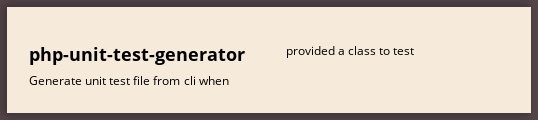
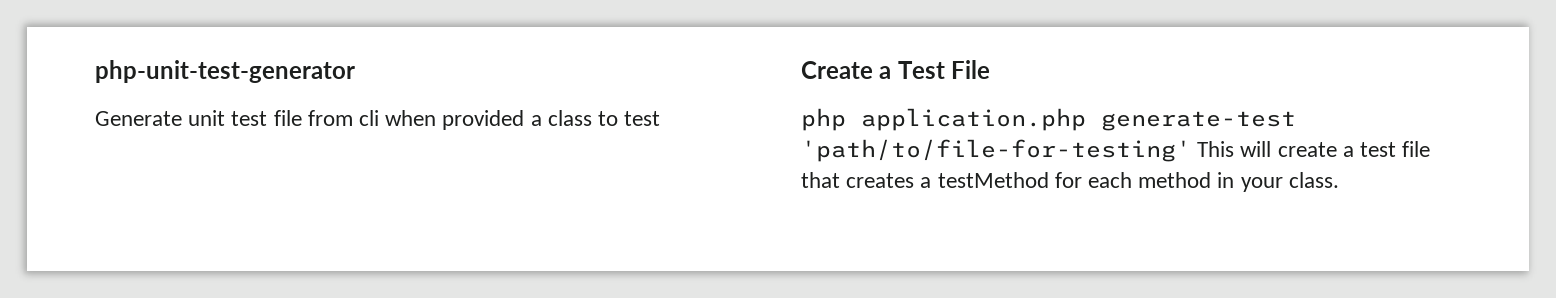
+ Create a Test File
+ php application.php generate-test 'path/to/file-for-testing' This will create a test file that creates a testMethod for each method in your class.

